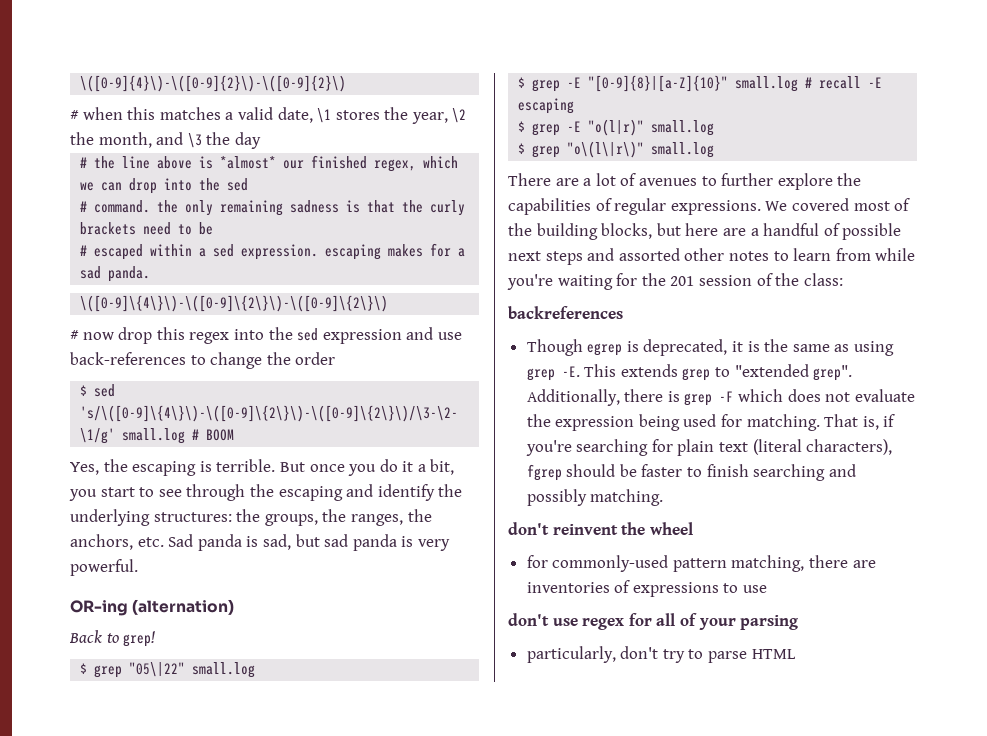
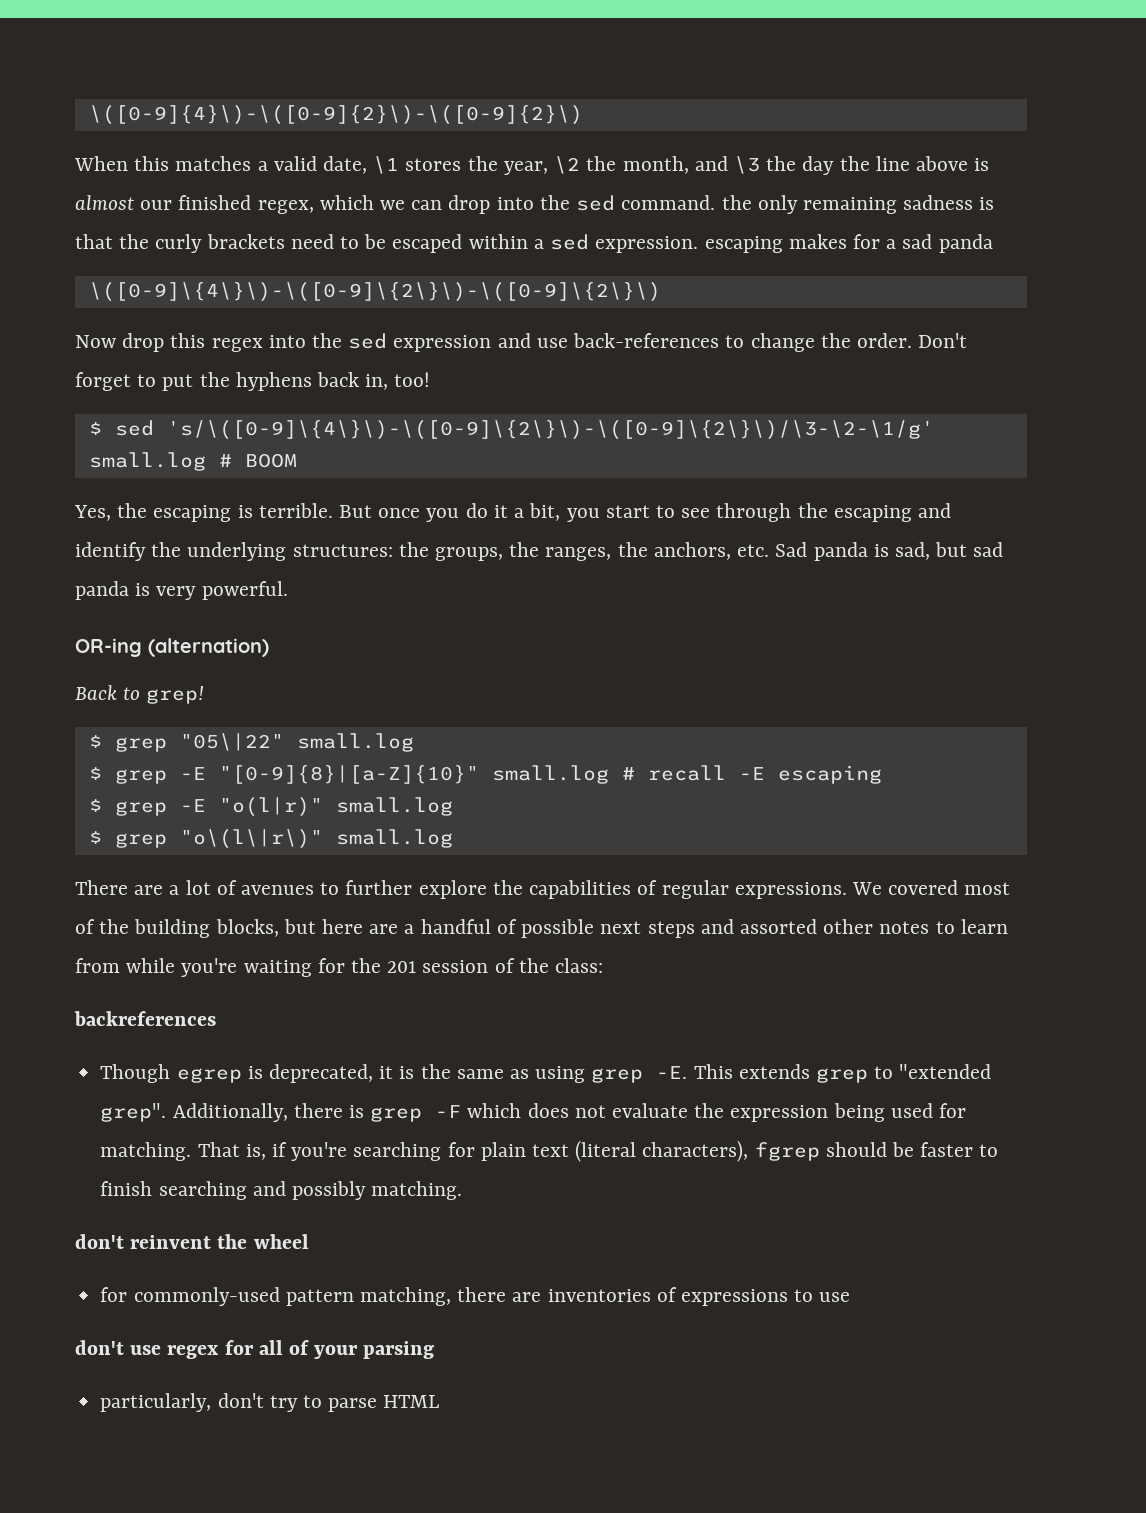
- # when this matches a valid date, \1 stores the year, \2 the month, and \3 the day
- # the line above is *almost* our finished regex, which we can drop into the sed
- # command. the only remaining sadness is that the curly brackets need to be
- # escaped within a sed expression. escaping makes for a sad panda.
+ When this matches a valid date, \1 stores the year, \2 the month, and \3 the day the line above is almost our finished regex, which we can drop into the sed command. the only remaining sadness is that the curly brackets need to be escaped within a sed expression. escaping makes for a sad panda
- # now drop this regex into the sed expression and use back-references to change the order
+ Now drop this regex into the sed expression and use back-references to change the order. Don't forget to put the hyphens back in, too!

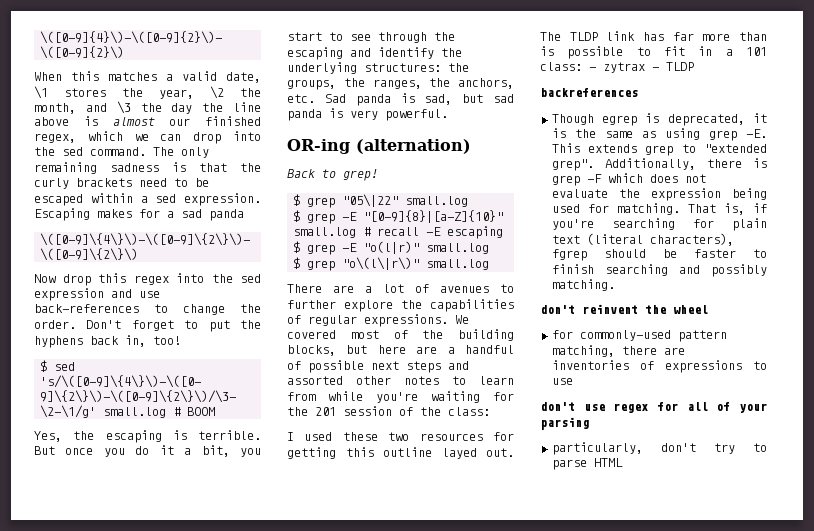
- When this matches a valid date, \1 stores the year, \2 the month, and \3 the day the line above is almost our finished regex, which we can drop into the sed command. the only remaining sadness is that the curly brackets need to be escaped within a sed expression. escaping makes for a sad panda
+ When this matches a valid date, \1 stores the year, \2 the month, and \3 the day the line above is almost our finished regex, which we can drop into the sed command. The only remaining sadness is that the curly brackets need to be escaped within a sed expression. Escaping makes for a sad panda
+ I used these two resources for getting this outline layed out. The TLDP link has far more than is possible to fit in a 101 class: - zytrax - TLDP

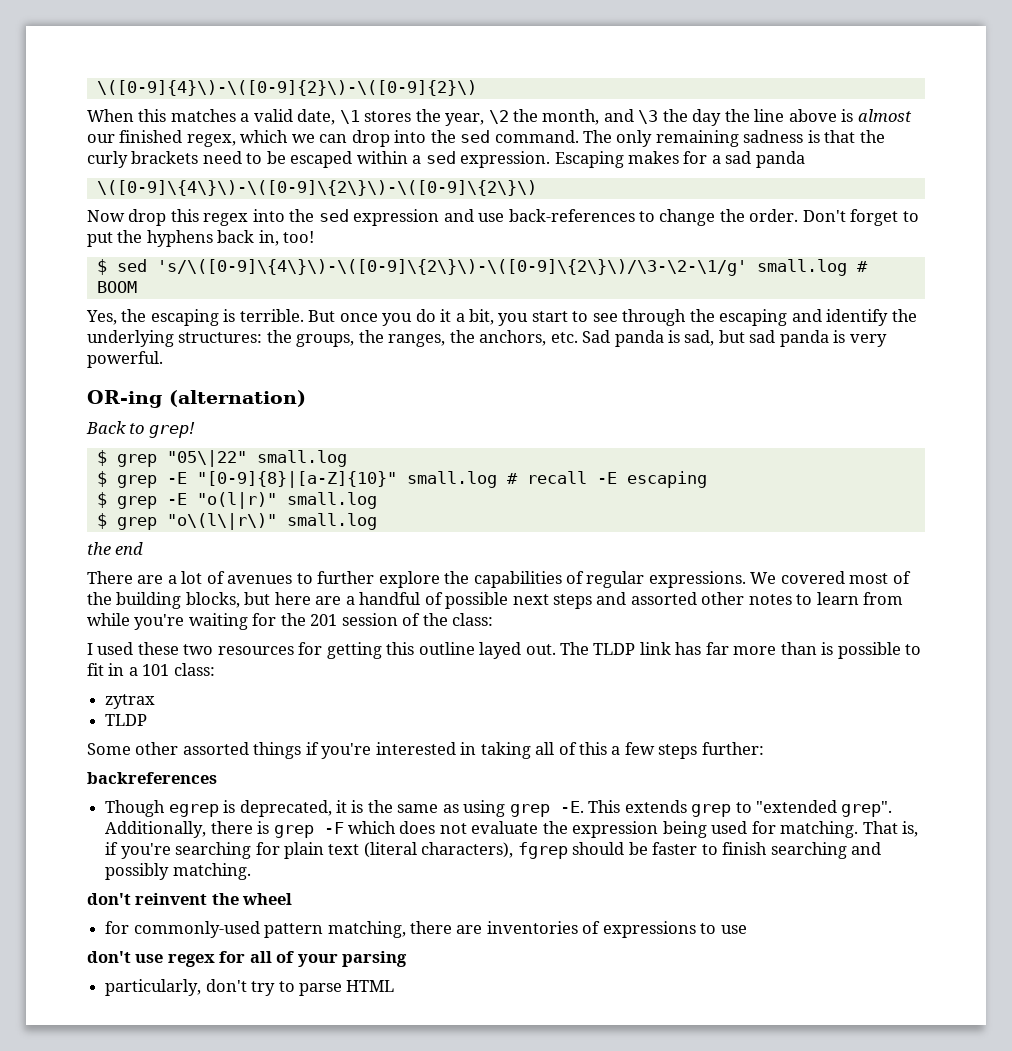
+ the end
- The TLDP link has far more than is possible to fit in a 101 class: - zytrax - TLDP
+ The TLDP link has far more than is possible to fit in a 101 class:
+ zytrax
+ TLDP
+ Some other assorted things if you're interested in taking all of this a few steps further:

